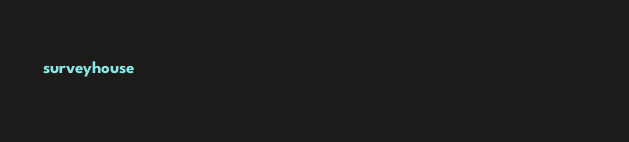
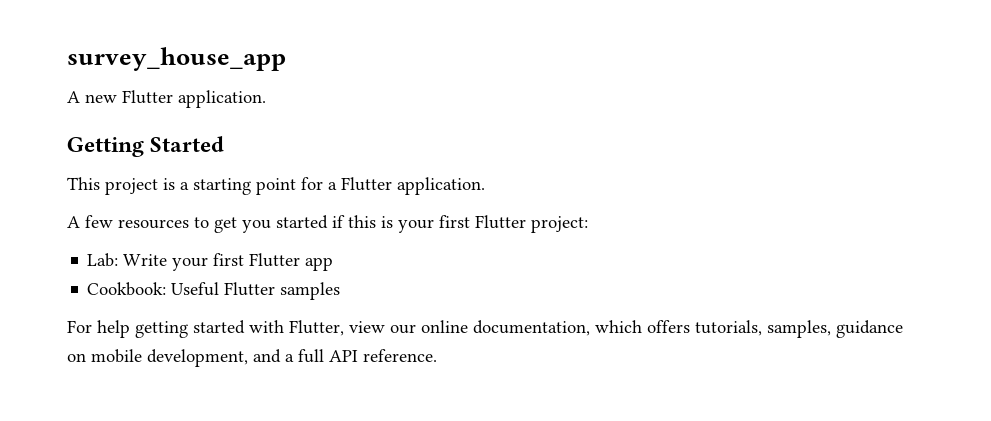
- surveyhouse
+ survey_house_app
+ A new Flutter application.
+ Getting Started
+ This project is a starting point for a Flutter application.
+ A few resources to get you started if this is your first Flutter project:
+ Lab: Write your first Flutter app
+ Cookbook: Useful Flutter samples
+ For help getting started with Flutter, view our online documentation, which offers tutorials, samples, guidance on mobile development, and a full API reference.

